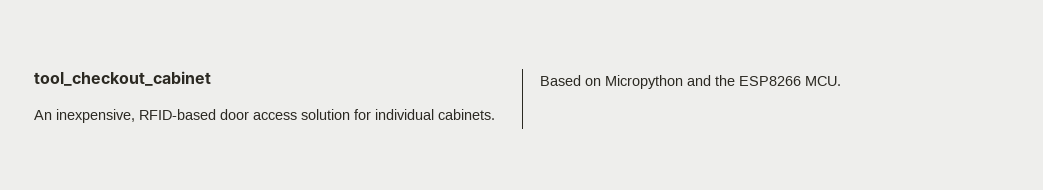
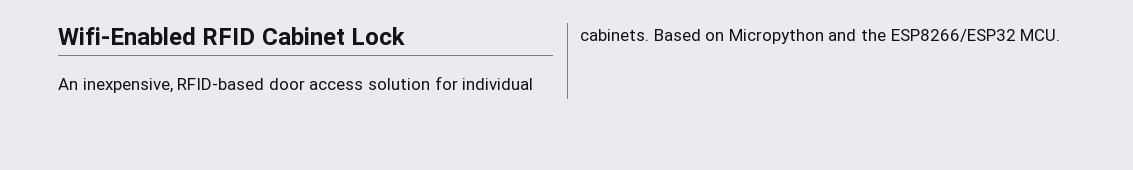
- tool_checkout_cabinet
+ Wifi-Enabled RFID Cabinet Lock
- Based on Micropython and the ESP8266 MCU.
+ Based on Micropython and the ESP8266/ESP32 MCU.

